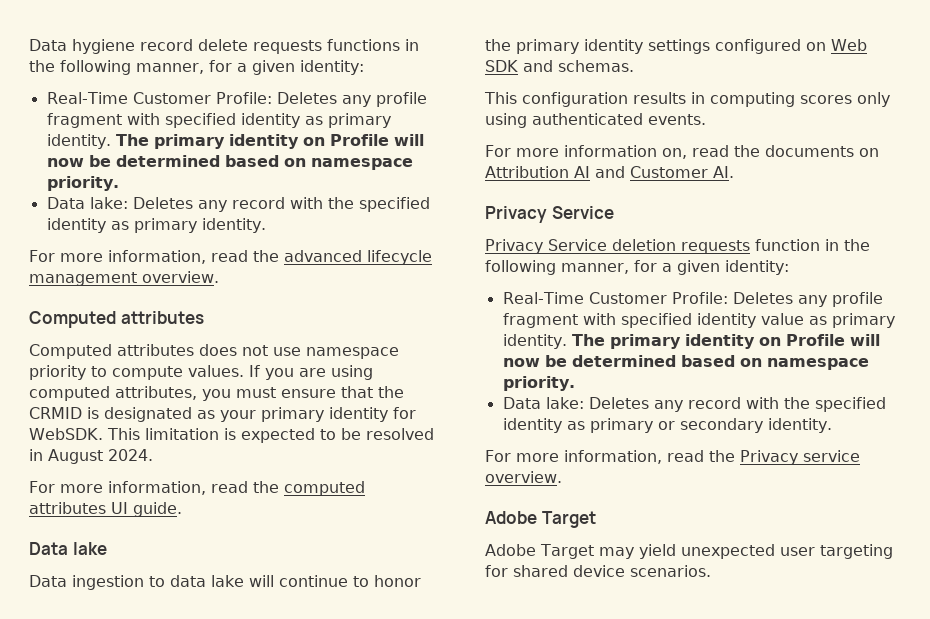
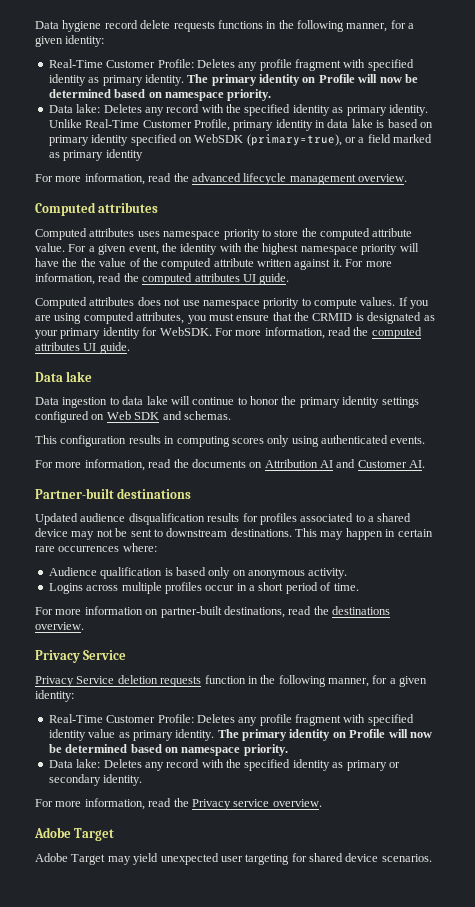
+ Unlike Real-Time Customer Profile, primary identity in data lake is based on primary identity specified on WebSDK (primary=true), or a field marked as primary identity
+ Computed attributes uses namespace priority to store the computed attribute value. For a given event, the identity with the highest namespace priority will have the the value of the computed attribute written against it. For more information, read the computed attributes UI guide.
- If you are using computed attributes, you must ensure that the CRMID is designated as your primary identity for WebSDK. This limitation is expected to be resolved in August 2024.
- For more information, read the computed attributes UI guide.
+ If you are using computed attributes, you must ensure that the CRMID is designated as your primary identity for WebSDK. For more information, read the computed attributes UI guide.
- For more information on, read the documents on Attribution AI and Customer AI.
+ For more information, read the documents on Attribution AI and Customer AI.
+ Partner-built destinations
+ Updated audience disqualification results for profiles associated to a shared device may not be sent to downstream destinations. This may happen in certain rare occurrences where:
+ Audience qualification is based only on anonymous activity.
+ Logins across multiple profiles occur in a short period of time.
+ For more information on partner-built destinations, read the destinations overview.

